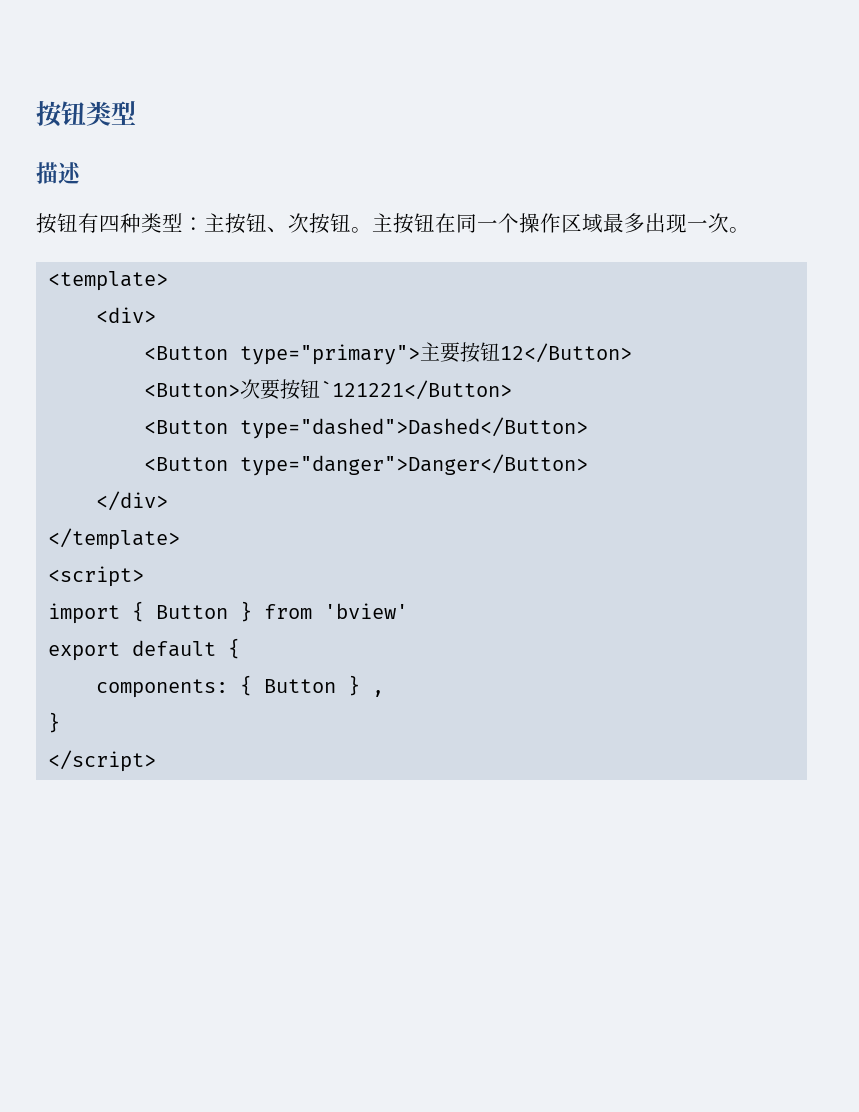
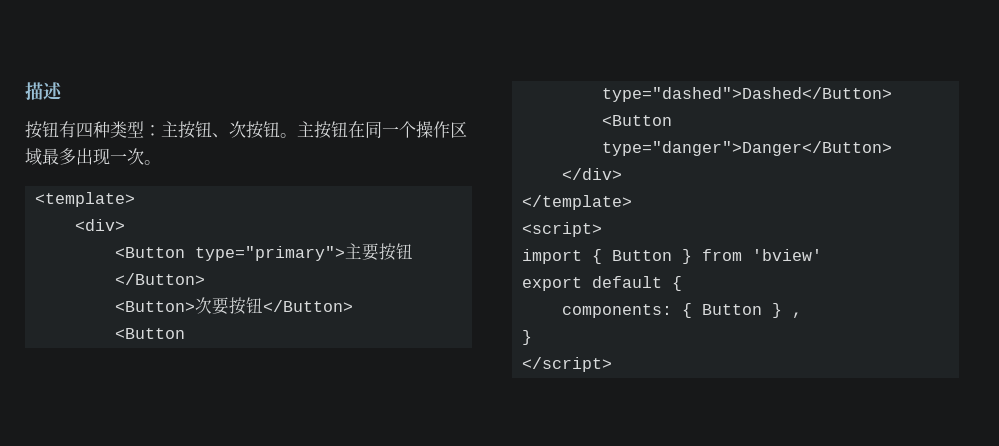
- 按钮类型
- <Button type="primary">主要按钮12</Button>
+ <Button type="primary">主要按钮</Button>
- <Button>次要按钮`121221</Button>
+ <Button>次要按钮</Button>

